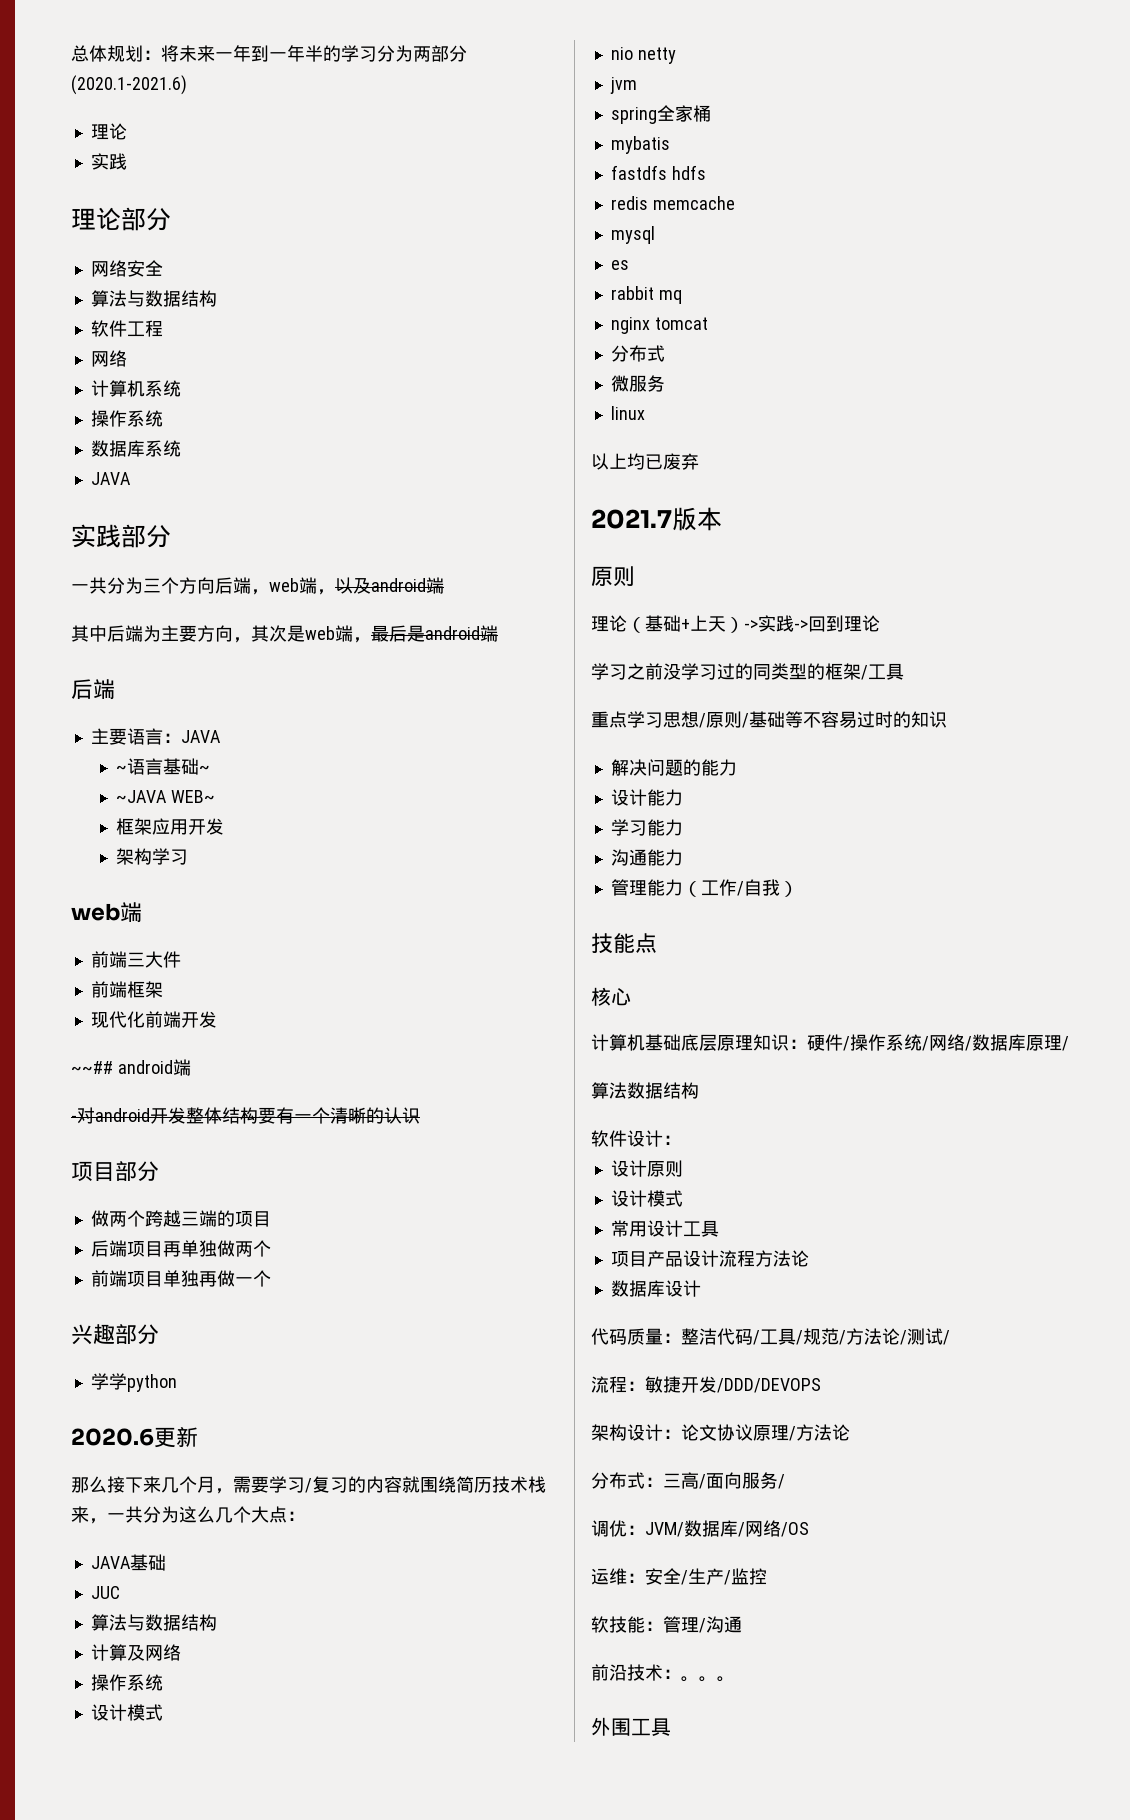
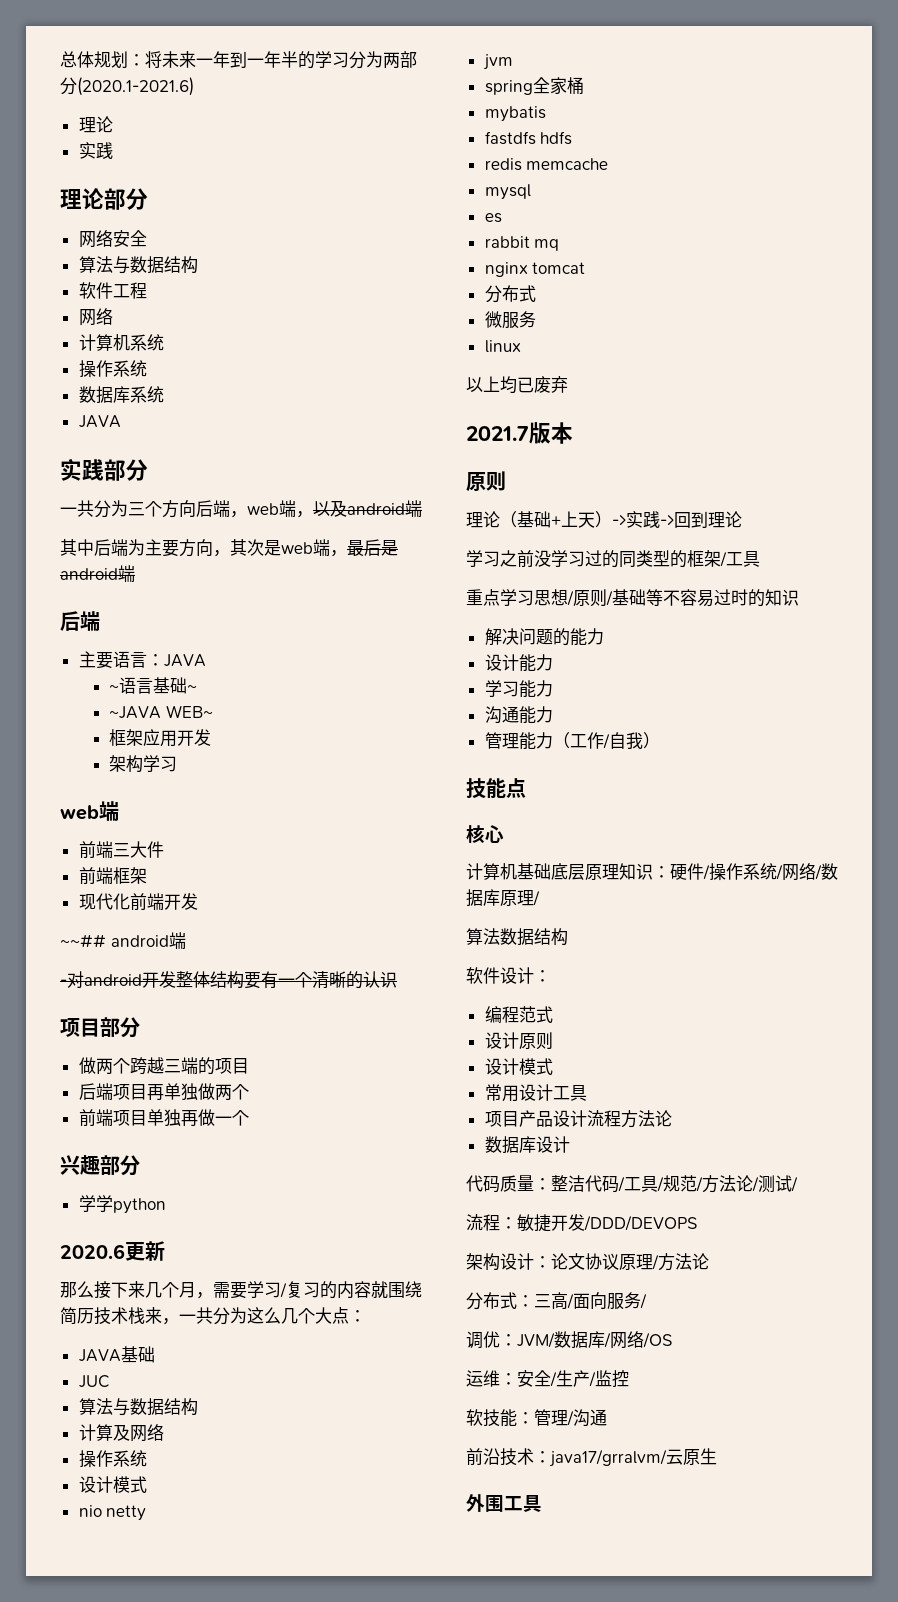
+ 编程范式
- 前沿技术：。。。
+ 前沿技术：java17/grralvm/云原生

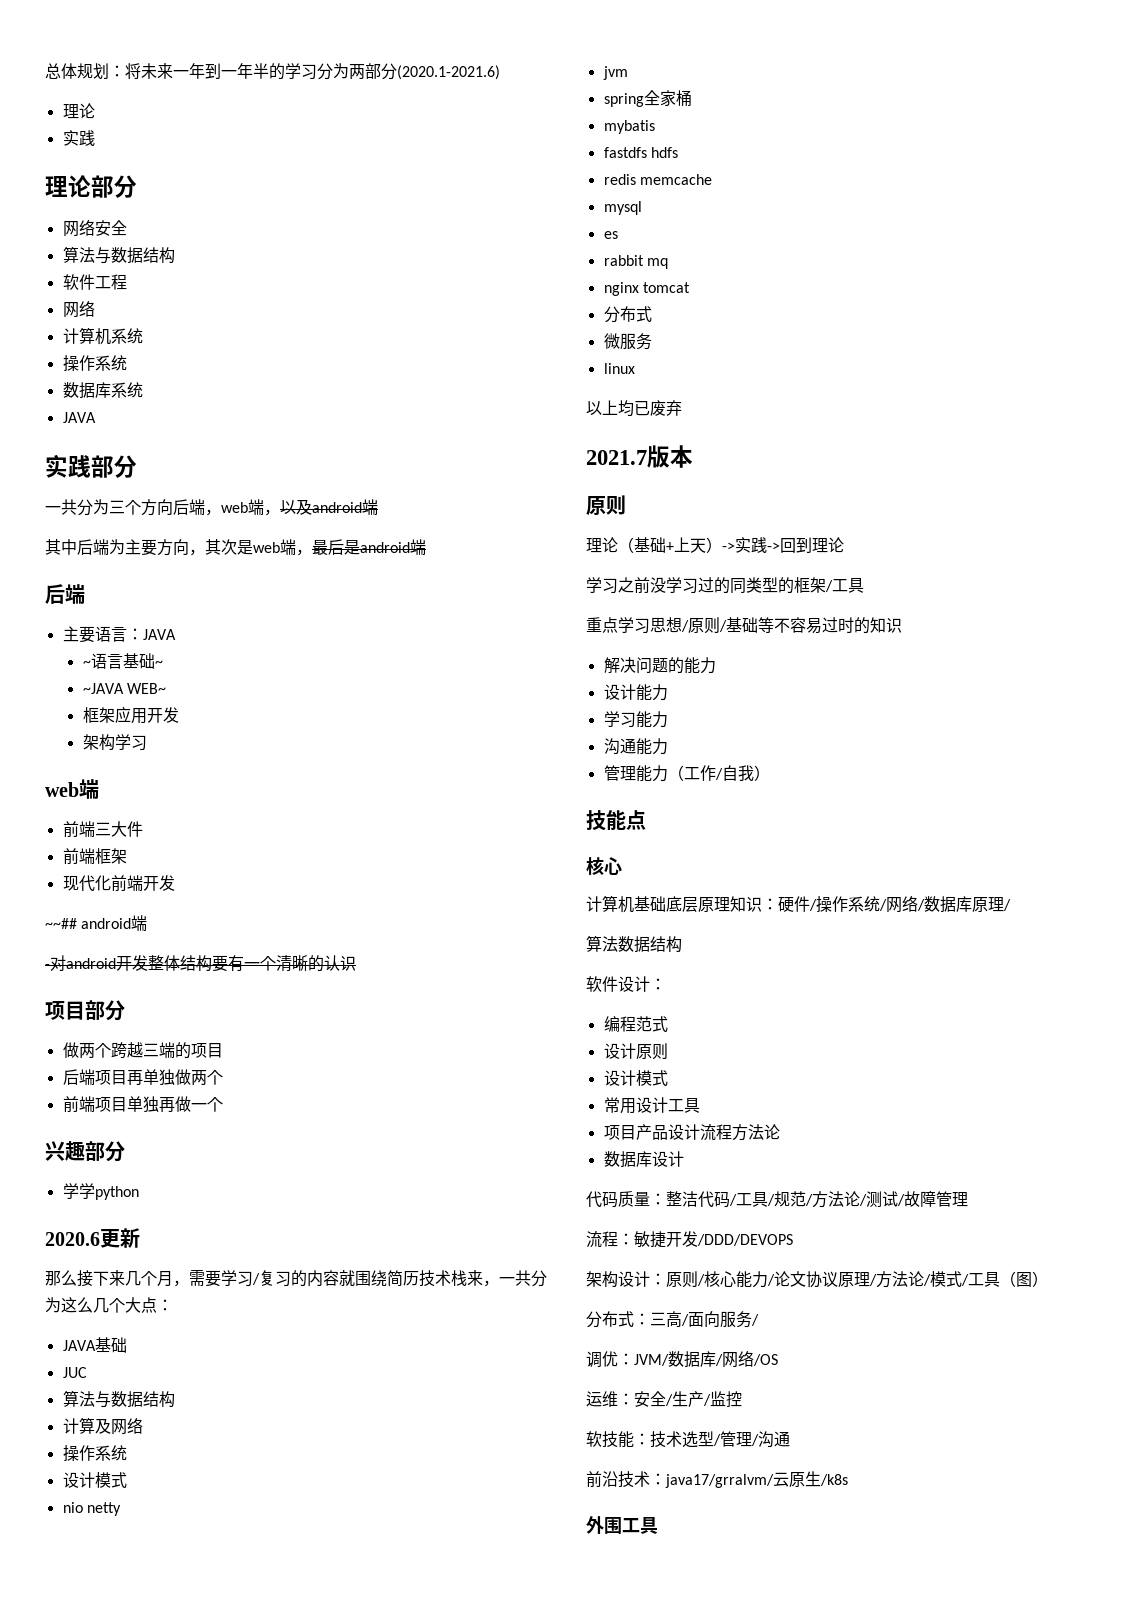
- 代码质量：整洁代码/工具/规范/方法论/测试/
+ 代码质量：整洁代码/工具/规范/方法论/测试/故障管理
- 架构设计：论文协议原理/方法论
+ 架构设计：原则/核心能力/论文协议原理/方法论/模式/工具（图）
- 软技能：管理/沟通
+ 软技能：技术选型/管理/沟通
- 前沿技术：java17/grralvm/云原生
+ 前沿技术：java17/grralvm/云原生/k8s

